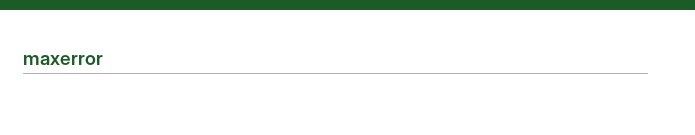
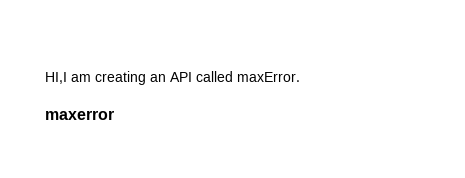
+ HI,I am creating an API called maxError.

